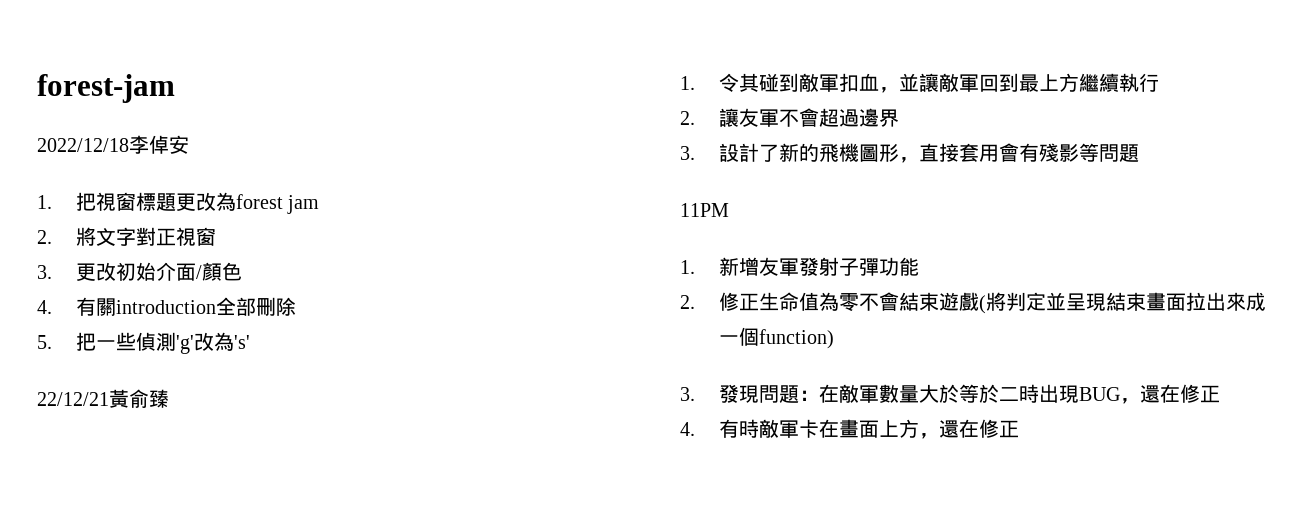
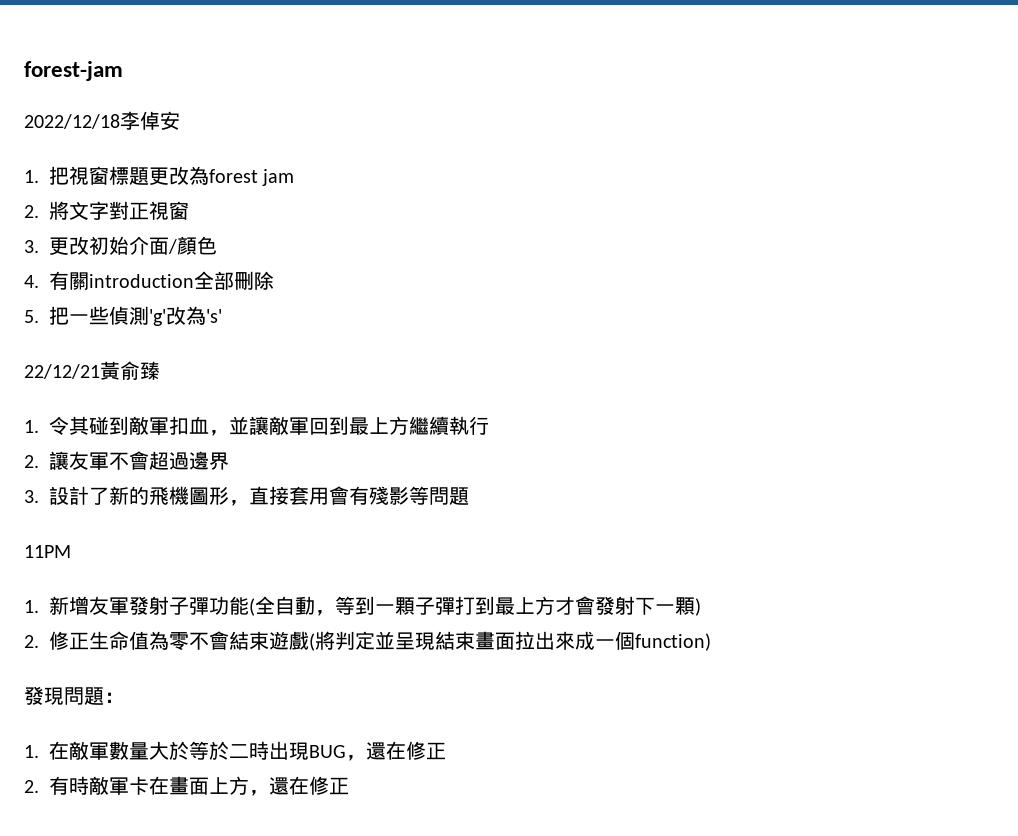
- 1.新增友軍發射子彈功能
+ 1.新增友軍發射子彈功能(全自動，等到一顆子彈打到最上方才會發射下一顆)
- 3.發現問題：在敵軍數量大於等於二時出現BUG，還在修正
+ 發現問題：
+ 1.在敵軍數量大於等於二時出現BUG，還在修正
- 4.有時敵軍卡在畫面上方，還在修正
+ 2.有時敵軍卡在畫面上方，還在修正

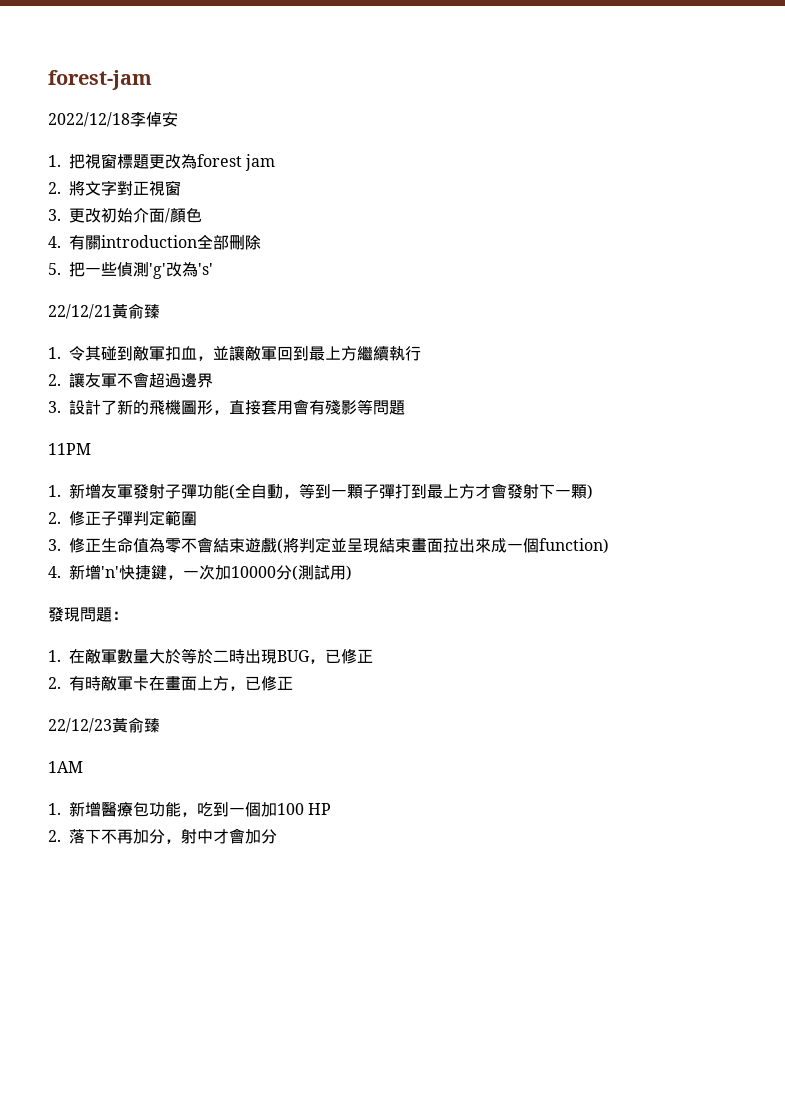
- 2.修正生命值為零不會結束遊戲(將判定並呈現結束畫面拉出來成一個function)
+ 2.修正子彈判定範圍
+ 3.修正生命值為零不會結束遊戲(將判定並呈現結束畫面拉出來成一個function)
+ 4.新增'n'快捷鍵，一次加10000分(測試用)
- 1.在敵軍數量大於等於二時出現BUG，還在修正
+ 1.在敵軍數量大於等於二時出現BUG，已修正
- 2.有時敵軍卡在畫面上方，還在修正
+ 2.有時敵軍卡在畫面上方，已修正
+ 22/12/23黃俞臻
+ 1AM
+ 1.新增醫療包功能，吃到一個加100 HP
+ 2.落下不再加分，射中才會加分

